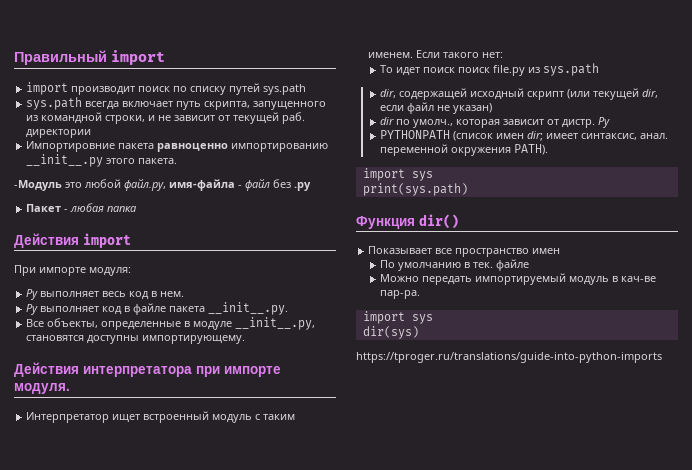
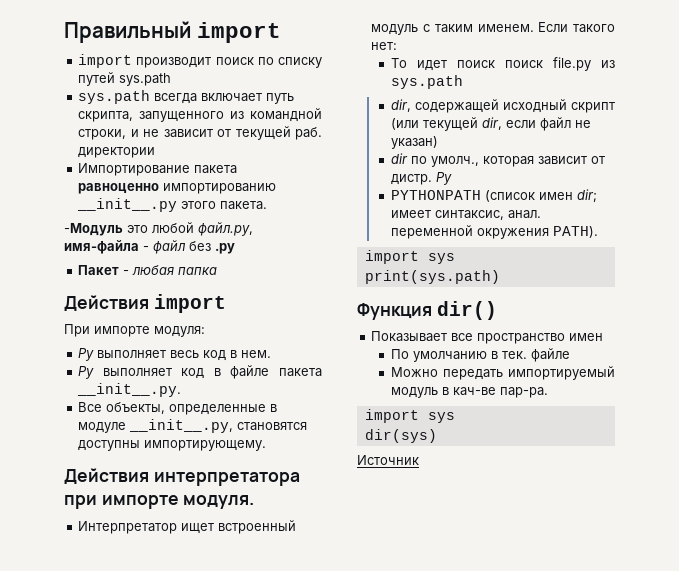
- Импортировние пакета равноценно импортированию __init__.py этого пакета.
+ Импортирование пакета равноценно импортированию __init__.py этого пакета.
- https://tproger.ru/translations/guide-into-python-imports
+ Источник

